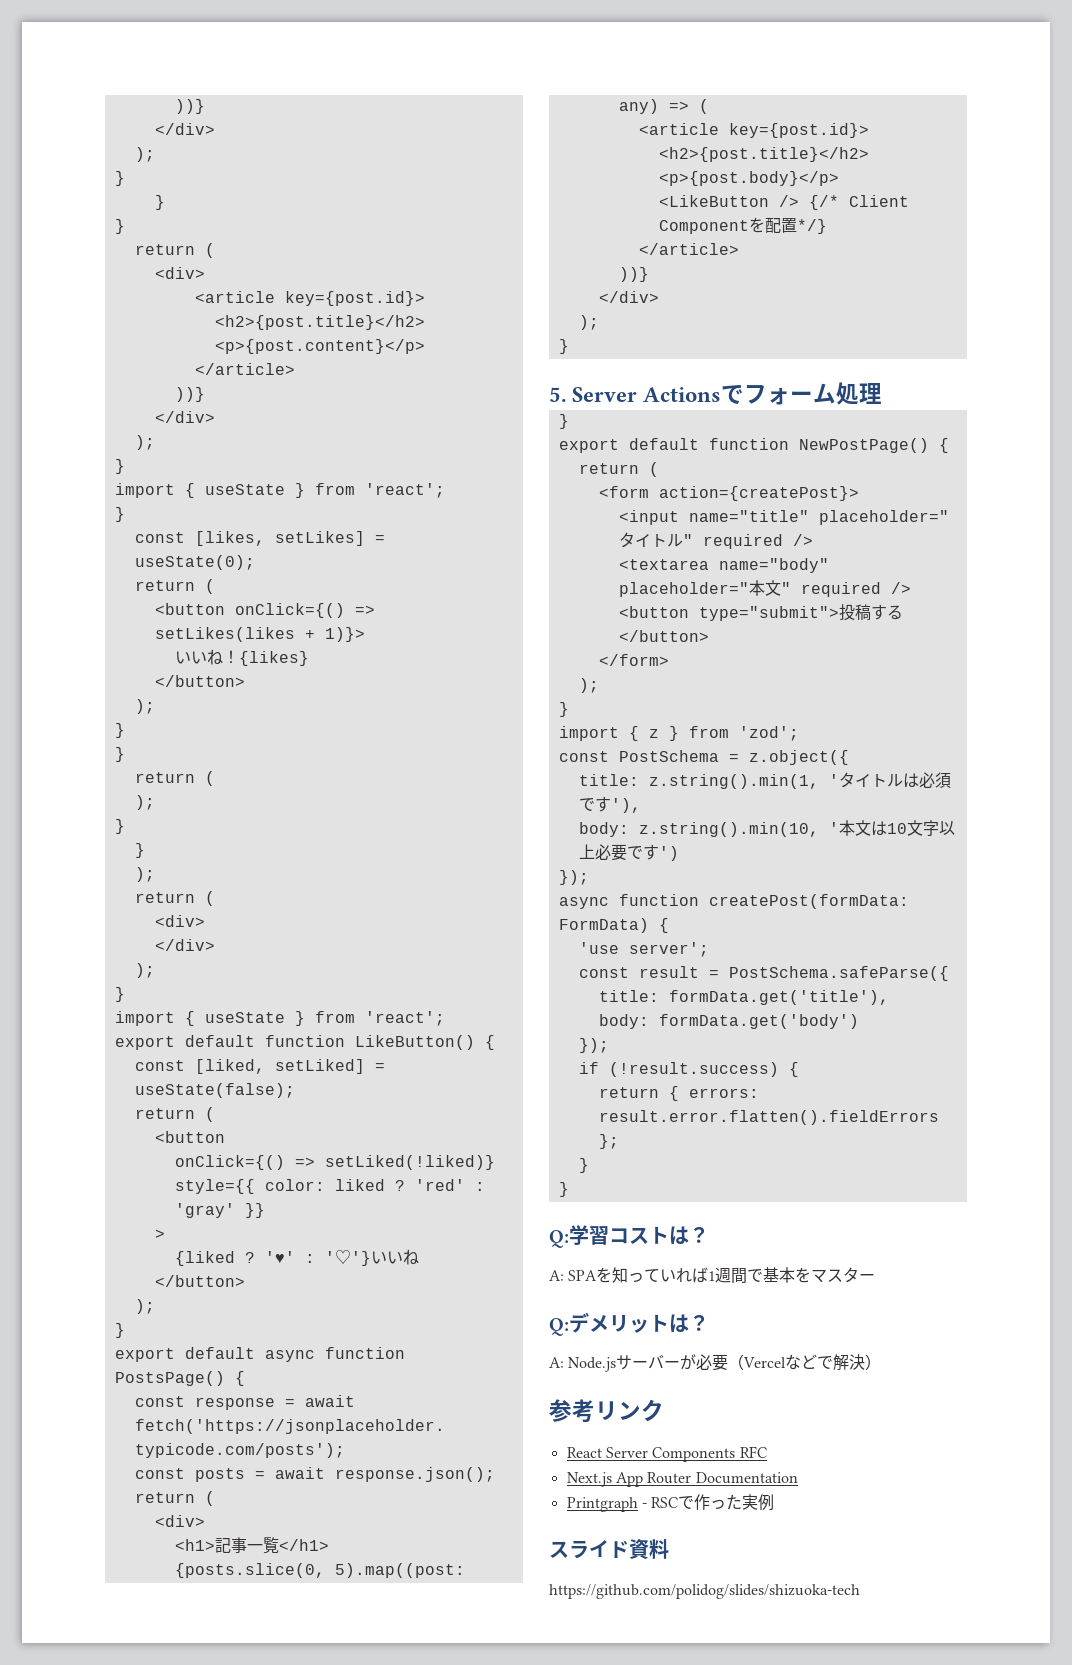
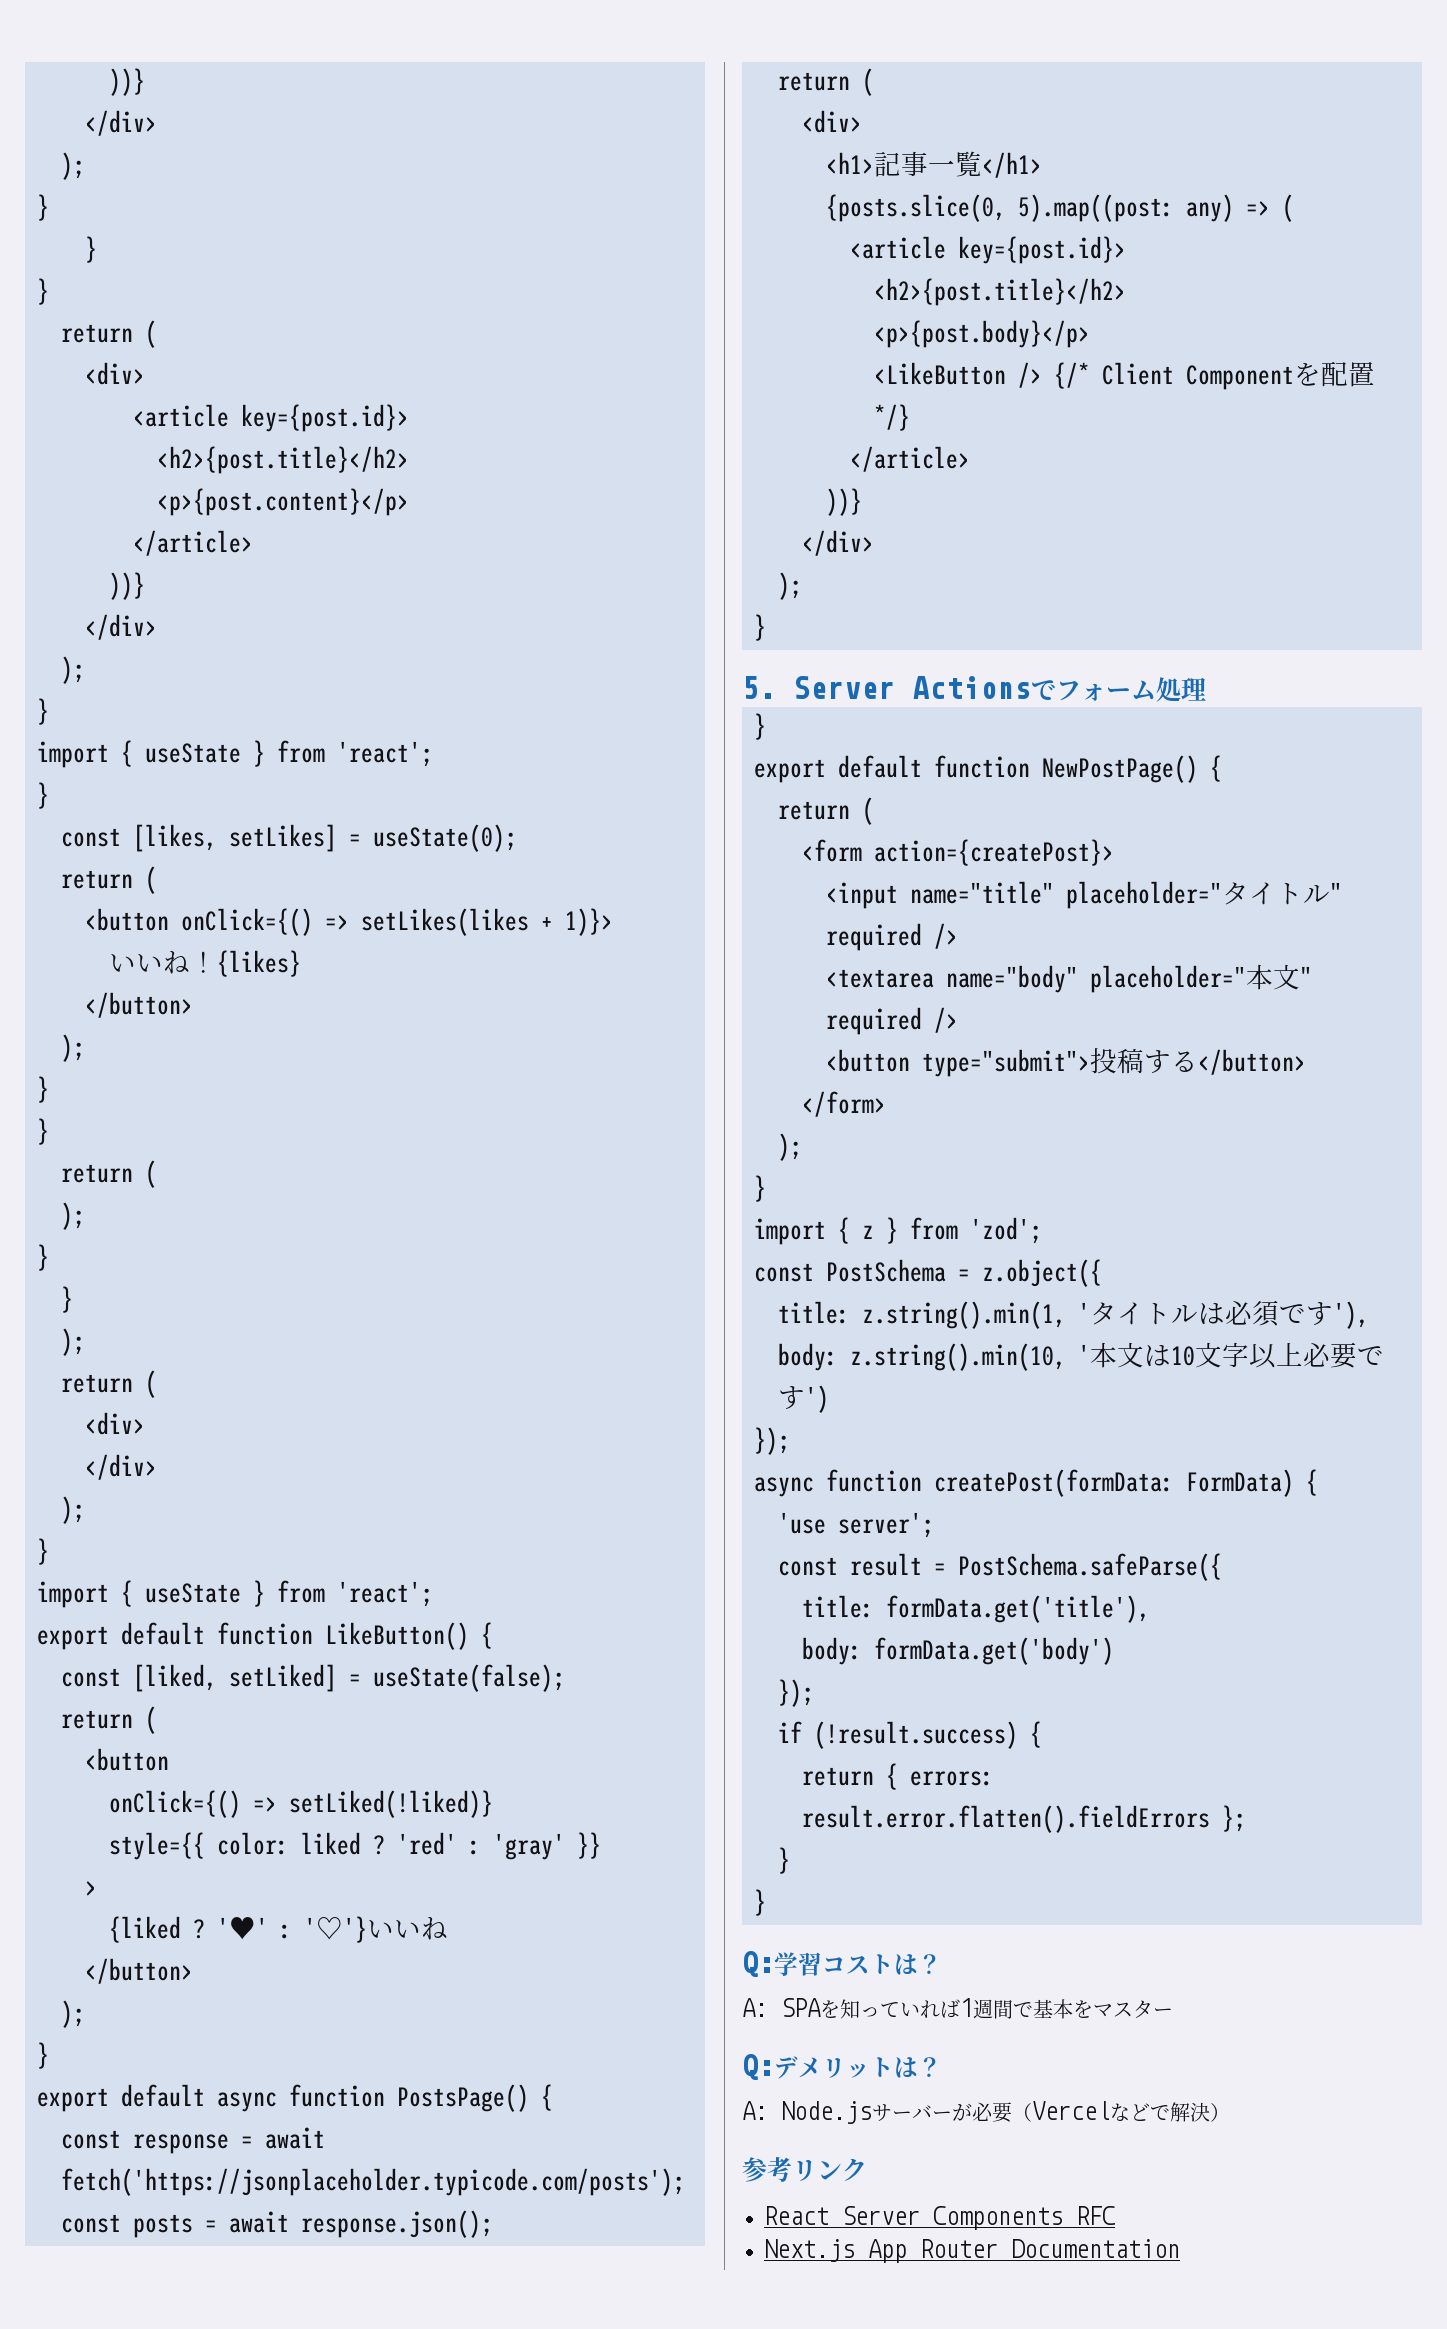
- Printgraph - RSCで作った実例
- スライド資料
- https://github.com/polidog/slides/shizuoka-tech

